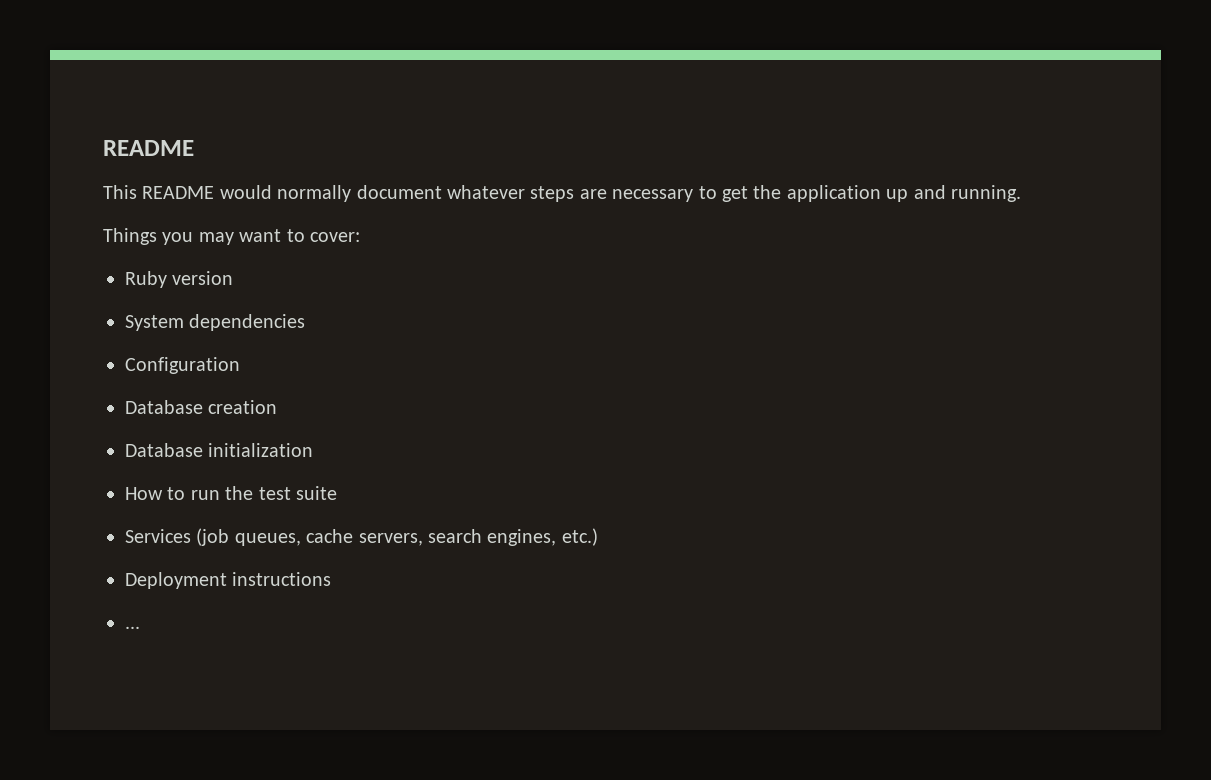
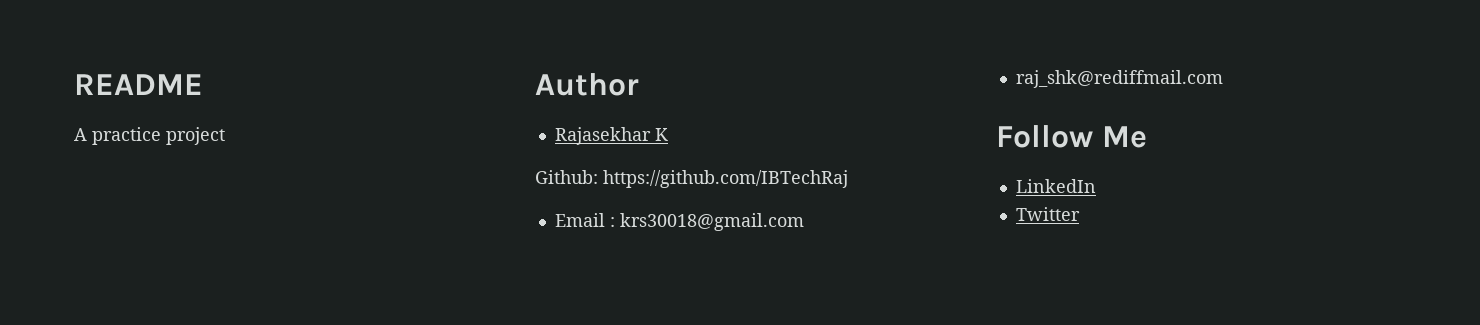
- This README would normally document whatever steps are necessary to get the application up and running.
- Things you may want to cover:
- Ruby version
- System dependencies
- Configuration
- Database creation
- Database initialization
- How to run the test suite
- Services (job queues, cache servers, search engines, etc.)
- Deployment instructions
- ...
+ A practice project
+ Author
+ Rajasekhar K
+ Github: https://github.com/IBTechRaj
+ Email : krs30018@gmail.com
+ raj_shk@rediffmail.com
+ Follow Me
+ LinkedIn
+ Twitter

